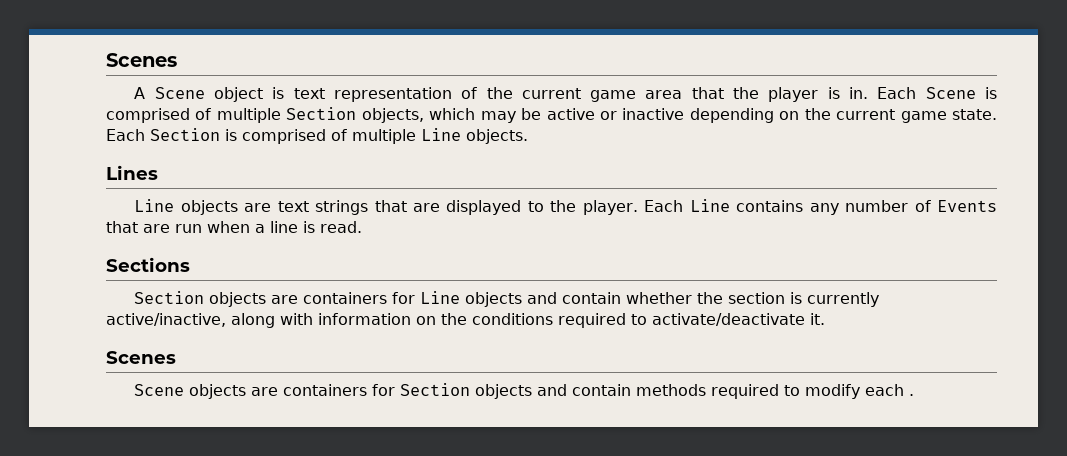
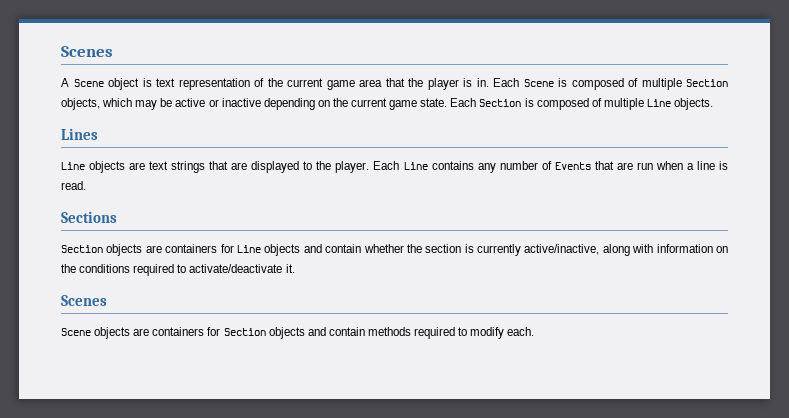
- Each Scene is comprised of multiple Section objects, which may be active or inactive depending on the current game state.
+ Each Scene is composed of multiple Section objects, which may be active or inactive depending on the current game state.
- Each Section is comprised of multiple Line objects.
+ Each Section is composed of multiple Line objects.
- Scene objects are containers for Section objects and contain methods required to modify each .
+ Scene objects are containers for Section objects and contain methods required to modify each.

